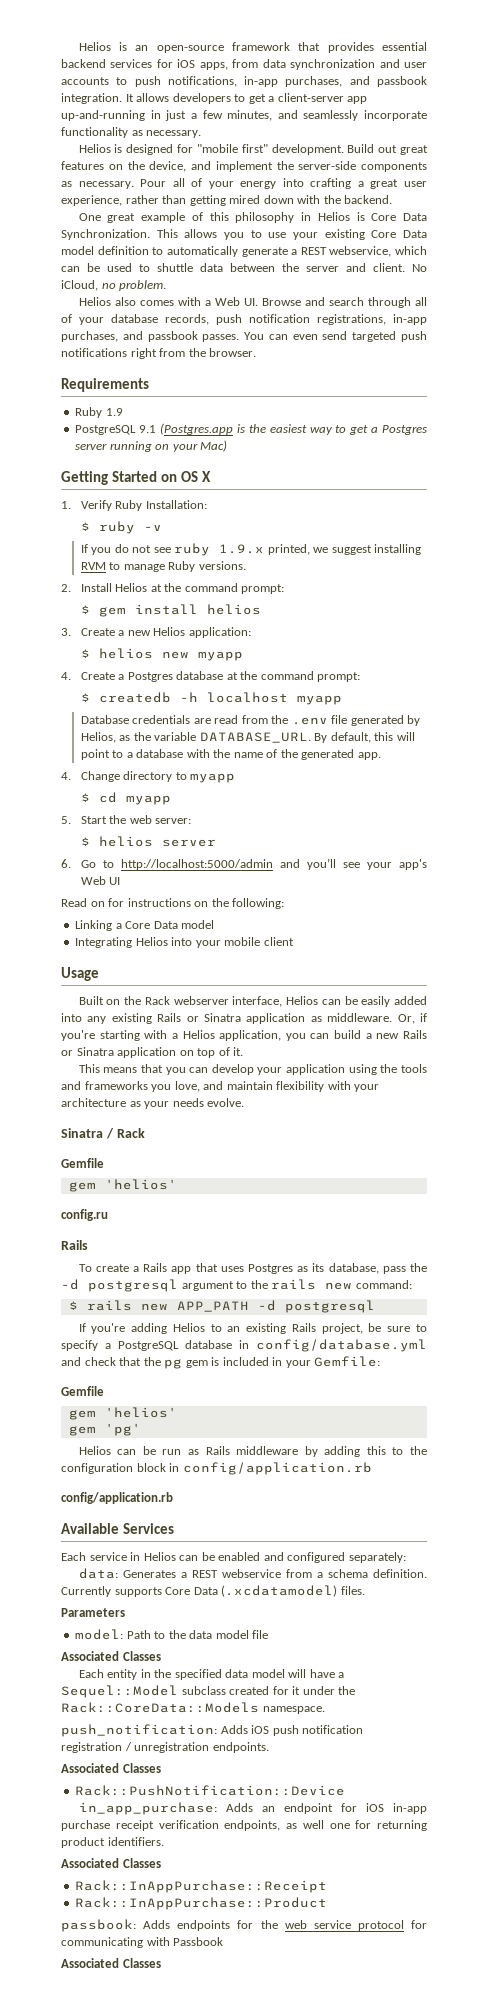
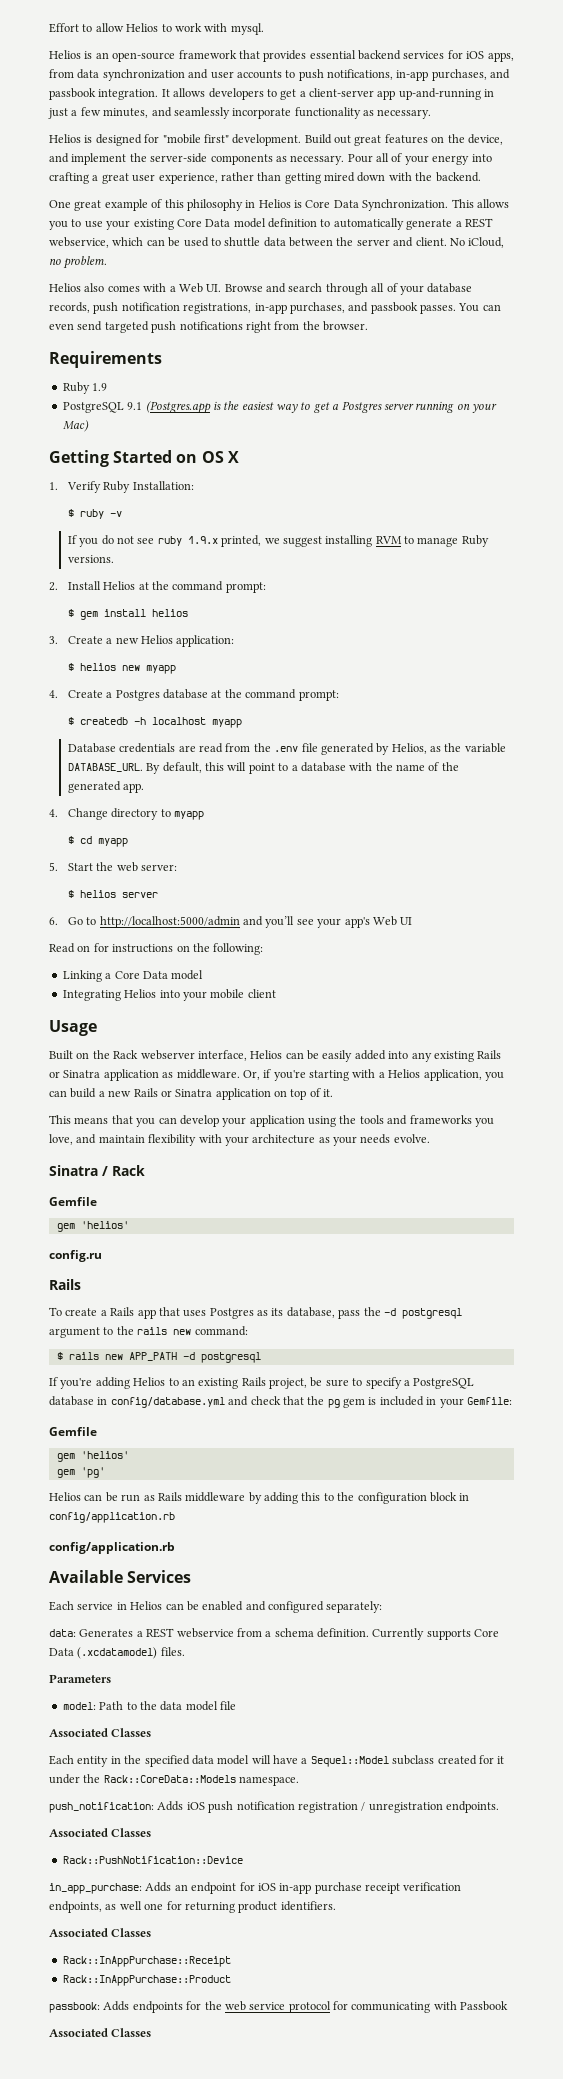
+ Effort to allow Helios to work with mysql.

